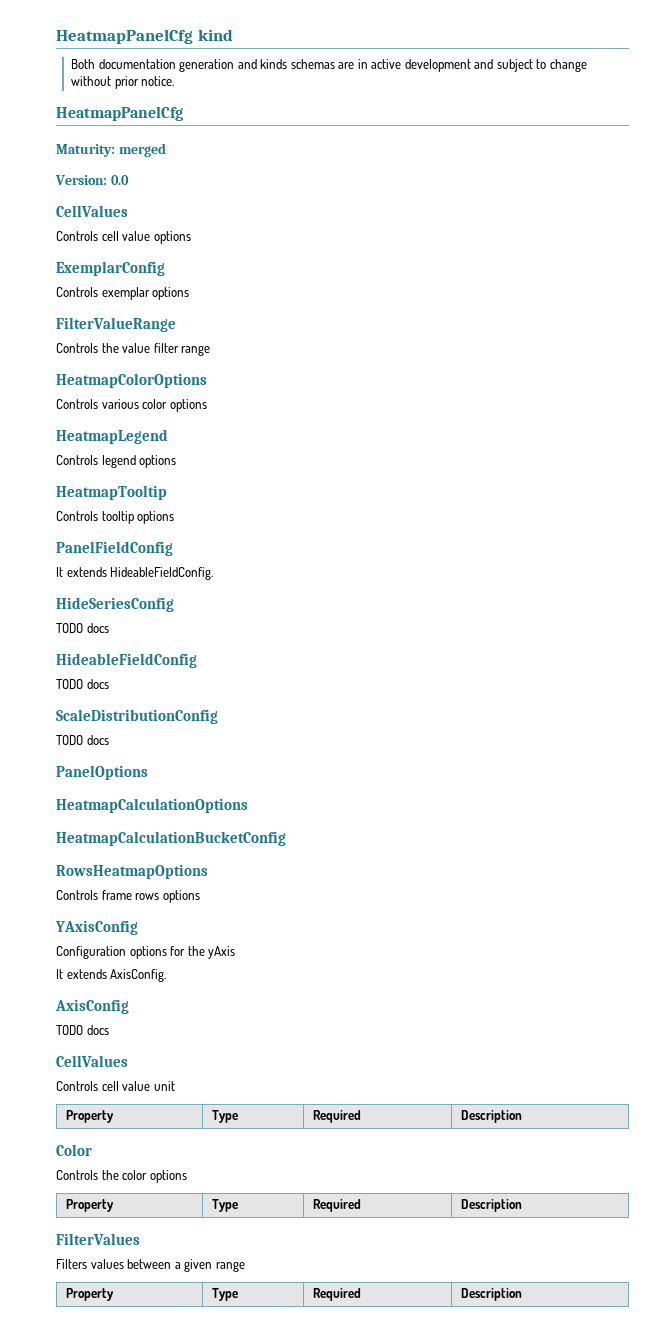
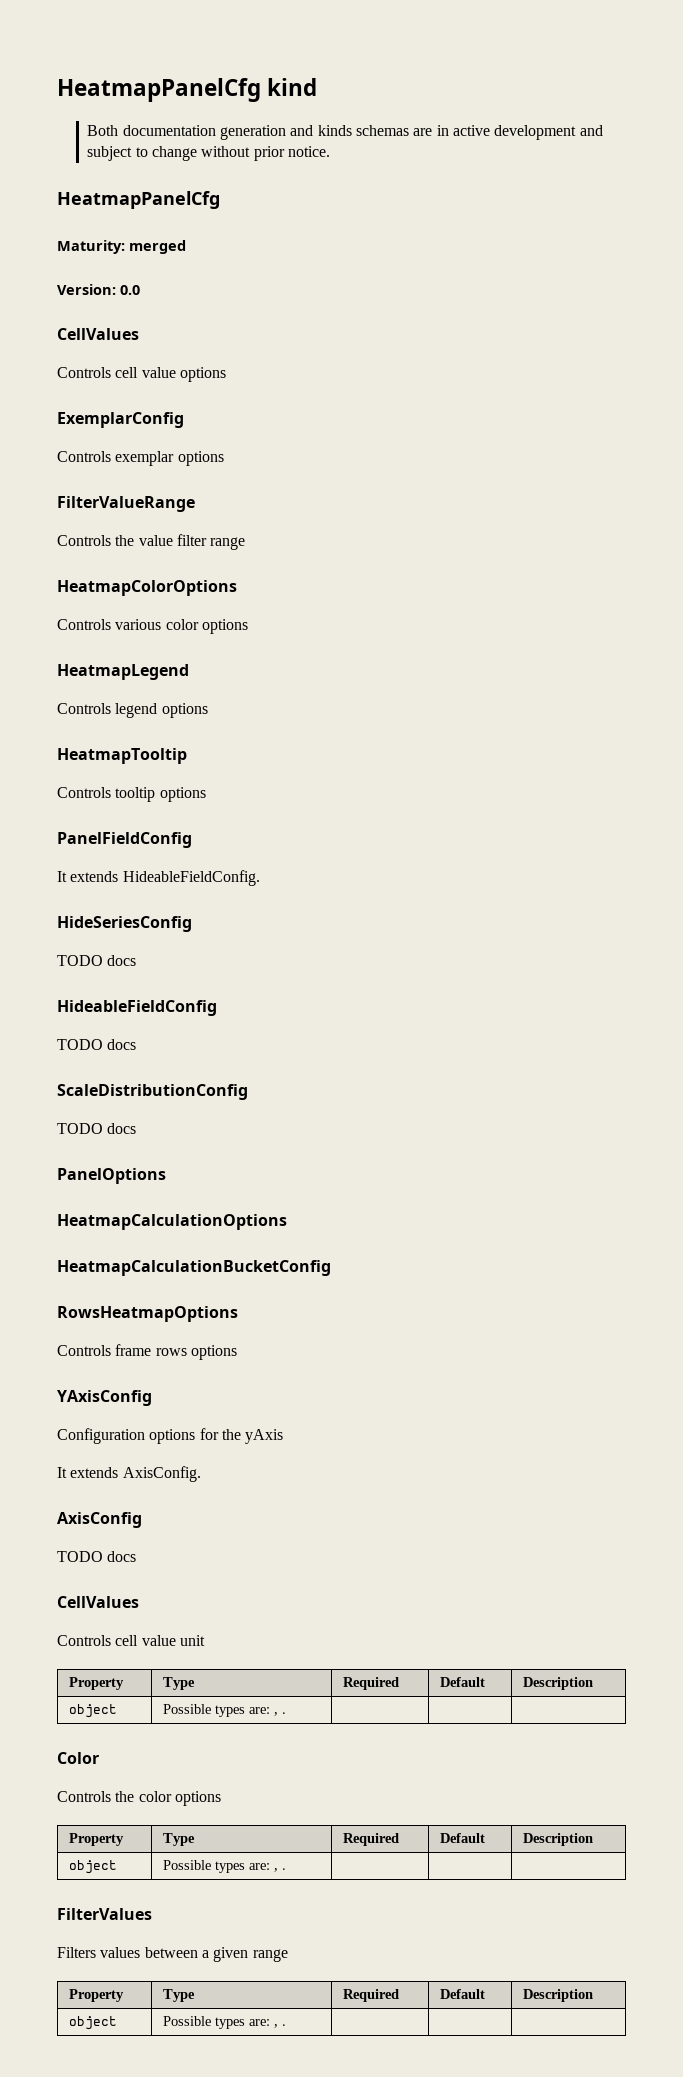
  Controls cell value unit
- Property | Type | Required | Description
+ Property | Type | Required | Default | Description
+ object | Possible types are: , . | | |
  Controls the color options
- Property | Type | Required | Description
+ Property | Type | Required | Default | Description
+ object | Possible types are: , . | | |
  Filters values between a given range
- Property | Type | Required | Description
+ Property | Type | Required | Default | Description
+ object | Possible types are: , . | | |

